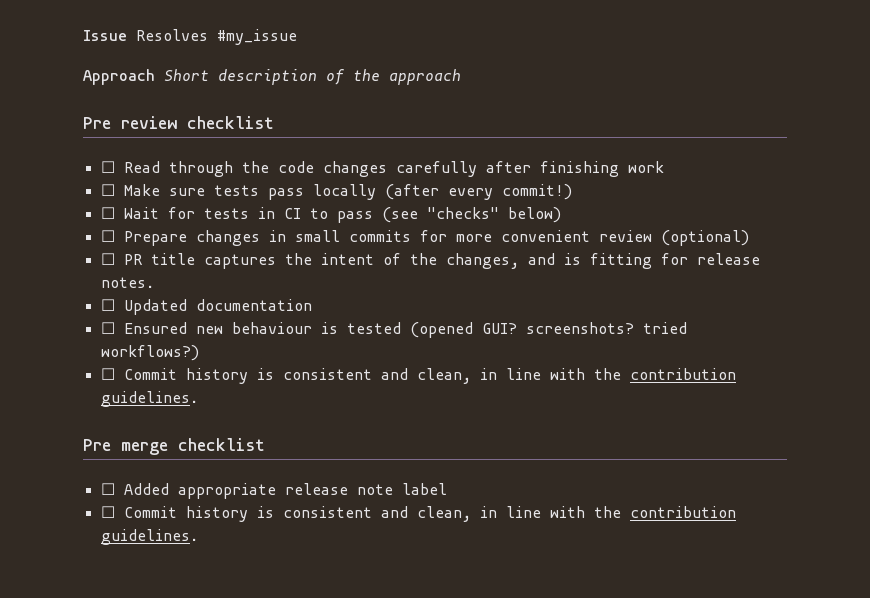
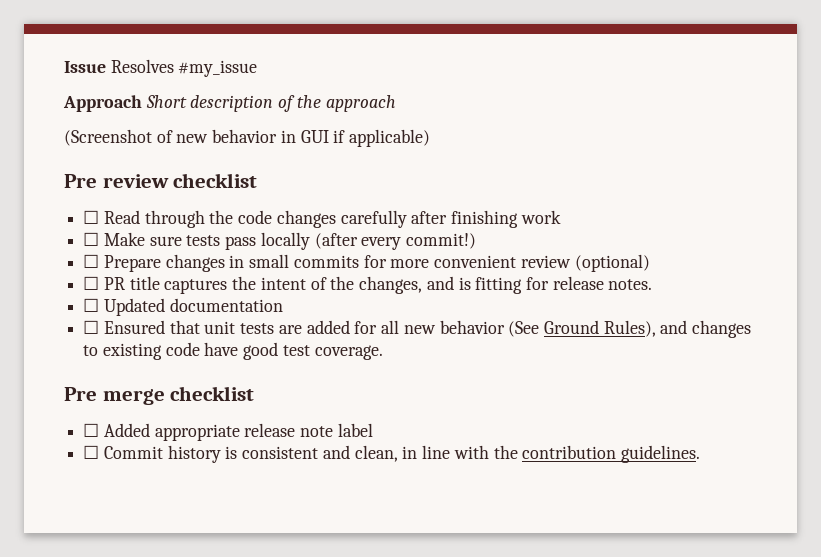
+ (Screenshot of new behavior in GUI if applicable)
- ☐ Wait for tests in CI to pass (see "checks" below)
- ☐ Ensured new behaviour is tested (opened GUI? screenshots? tried workflows?)
- ☐ Commit history is consistent and clean, in line with the contribution guidelines.
+ ☐ Ensured that unit tests are added for all new behavior (See Ground Rules), and changes to existing code have good test coverage.

